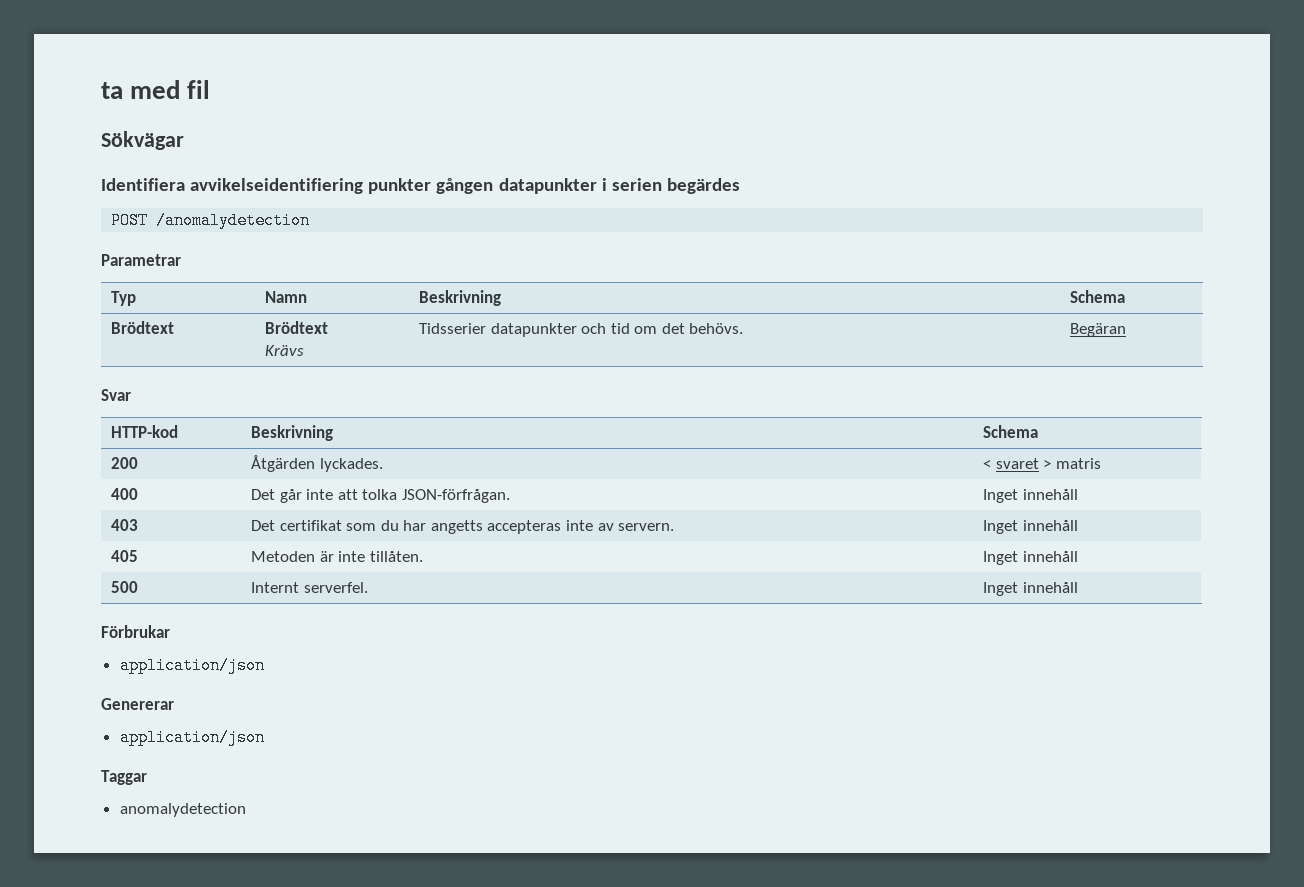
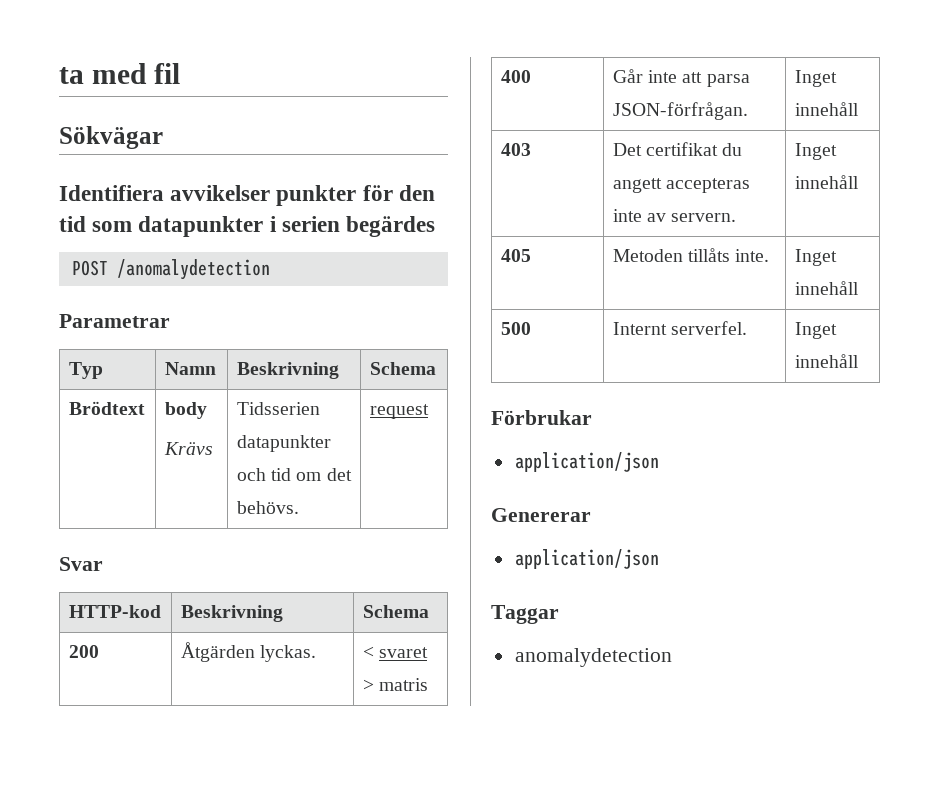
- Identifiera avvikelseidentifiering punkter gången datapunkter i serien begärdes
+ Identifiera avvikelser punkter för den tid som datapunkter i serien begärdes
- Brödtext | Brödtext
- Krävs | Tidsserier datapunkter och tid om det behövs. | Begäran
+ Brödtext | body
+ Krävs | Tidsserien datapunkter och tid om det behövs. | request
- 200 | Åtgärden lyckades. | < svaret > matris
+ 200 | Åtgärden lyckas. | < svaret > matris
- 400 | Det går inte att tolka JSON-förfrågan. | Inget innehåll
+ 400 | Går inte att parsa JSON-förfrågan. | Inget innehåll
- 403 | Det certifikat som du har angetts accepteras inte av servern. | Inget innehåll
+ 403 | Det certifikat du angett accepteras inte av servern. | Inget innehåll
- 405 | Metoden är inte tillåten. | Inget innehåll
+ 405 | Metoden tillåts inte. | Inget innehåll

